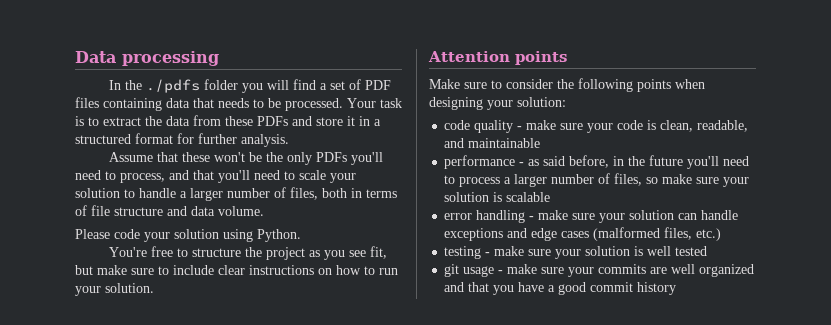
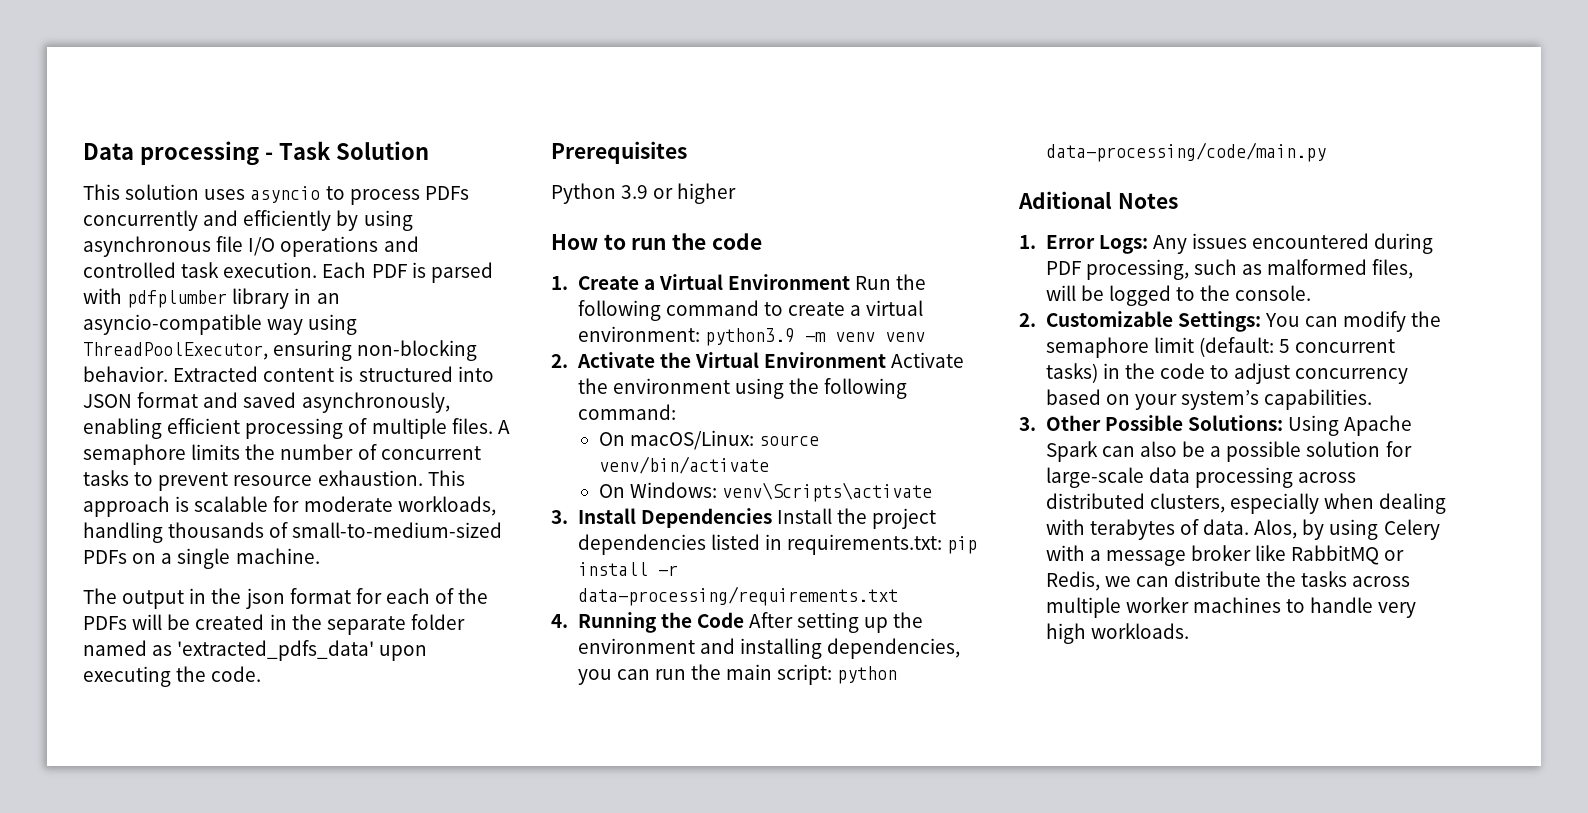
- Data processing
- In the ./pdfs folder you will find a set of PDF files containing data that needs to be processed. Your task is to extract the data from these PDFs and store it in a structured format for further analysis.
- Assume that these won't be the only PDFs you'll need to process, and that you'll need to scale your solution to handle a larger number of files, both in terms of file structure and data volume.
- Please code your solution using Python.
- You're free to structure the project as you see fit, but make sure to include clear instructions on how to run your solution.
- Attention points
- Make sure to consider the following points when designing your solution:
- code quality - make sure your code is clean, readable, and maintainable
- performance - as said before, in the future you'll need to process a larger number of files, so make sure your solution is scalable
- error handling - make sure your solution can handle exceptions and edge cases (malformed files, etc.)
- testing - make sure your solution is well tested
- git usage - make sure your commits are well organized and that you have a good commit history
+ Data processing - Task Solution
+ This solution uses asyncio to process PDFs concurrently and efficiently by using asynchronous file I/O operations and controlled task execution. Each PDF is parsed with pdfplumber library in an asyncio-compatible way using ThreadPoolExecutor, ensuring non-blocking behavior. Extracted content is structured into JSON format and saved asynchronously, enabling efficient processing of multiple files. A semaphore limits the number of concurrent tasks to prevent resource exhaustion. This approach is scalable for moderate workloads, handling thousands of small-to-medium-sized PDFs on a single machine.
+ The output in the json format for each of the PDFs will be created in the separate folder named as 'extracted_pdfs_data' upon executing the code.
+ Prerequisites
+ Python 3.9 or higher
+ How to run the code
+ 1. Create a Virtual Environment Run the following command to create a virtual environment: python3.9 -m venv venv
+ 2. Activate the Virtual Environment Activate the environment using the following command:
+ On macOS/Linux: source venv/bin/activate
+ On Windows: venv\Scripts\activate
+ 3. Install Dependencies Install the project dependencies listed in requirements.txt: pip install -r data-processing/requirements.txt
+ 4. Running the Code After setting up the environment and installing dependencies, you can run the main script: python data-processing/code/main.py
+ Aditional Notes
+ 1. Error Logs: Any issues encountered during PDF processing, such as malformed files, will be logged to the console.
+ 2. Customizable Settings: You can modify the semaphore limit (default: 5 concurrent tasks) in the code to adjust concurrency based on your system’s capabilities.
+ 3. Other Possible Solutions: Using Apache Spark can also be a possible solution for large-scale data processing across distributed clusters, especially when dealing with terabytes of data. Alos, by using Celery with a message broker like RabbitMQ or Redis, we can distribute the tasks across multiple worker machines to handle very high workloads.

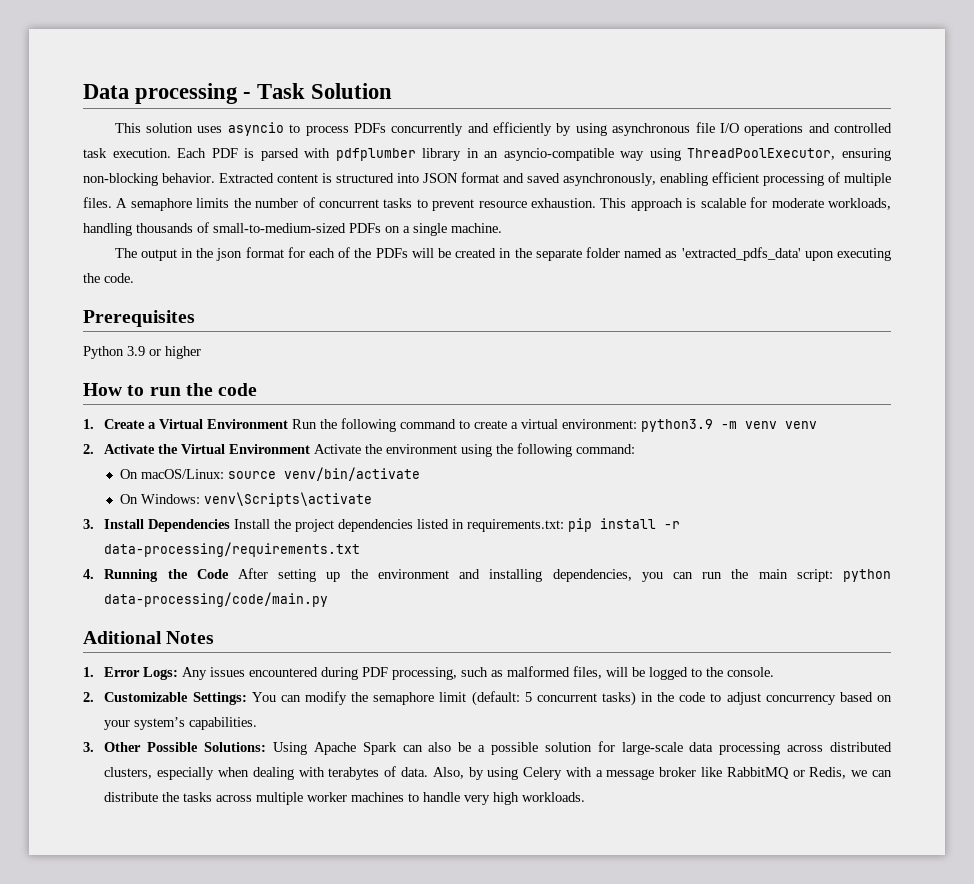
- Alos, by using Celery with a message broker like RabbitMQ or Redis, we can distribute the tasks across multiple worker machines to handle very high workloads.
+ Also, by using Celery with a message broker like RabbitMQ or Redis, we can distribute the tasks across multiple worker machines to handle very high workloads.

